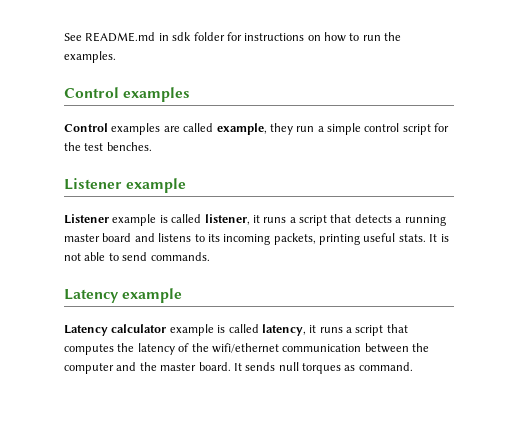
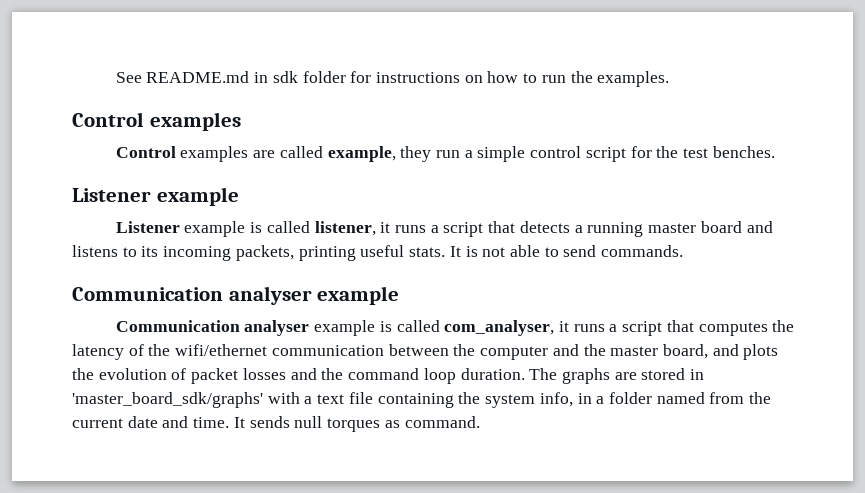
  It is not able to send commands.
- Latency example
- Latency calculator example is called latency, it runs a script that computes the latency of the wifi/ethernet communication between the computer and the master board.
+ Communication analyser example
+ Communication analyser example is called com_analyser, it runs a script that computes the latency of the wifi/ethernet communication between the computer and the master board, and plots the evolution of packet losses and the command loop duration. The graphs are stored in 'master_board_sdk/graphs' with a text file containing the system info, in a folder named from the current date and time.

